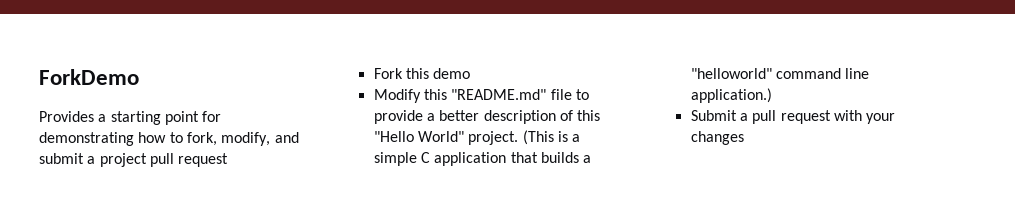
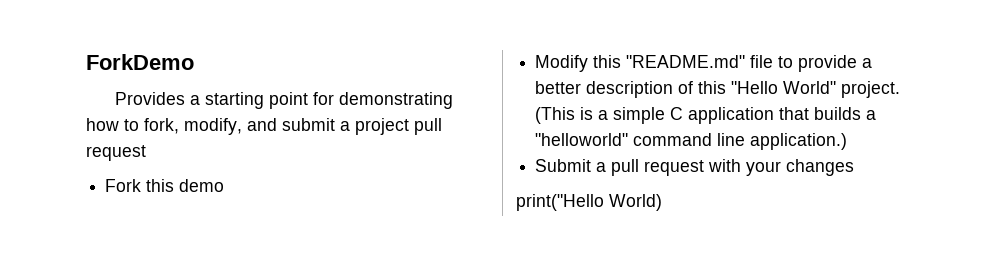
+ print("Hello World)

